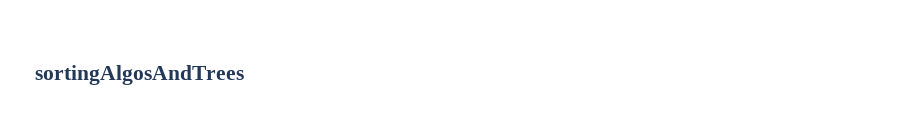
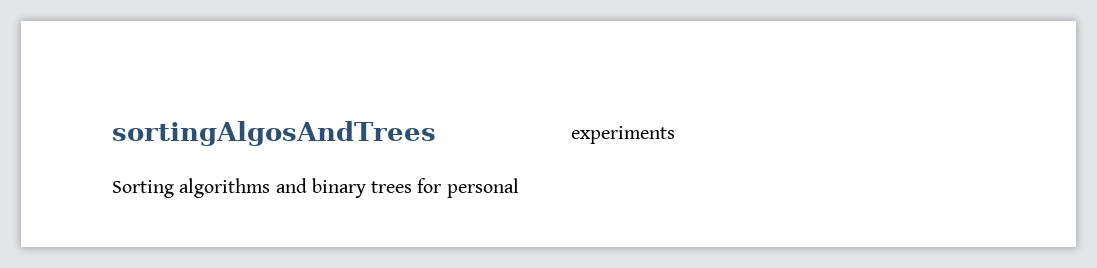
+ Sorting algorithms and binary trees for personal experiments

